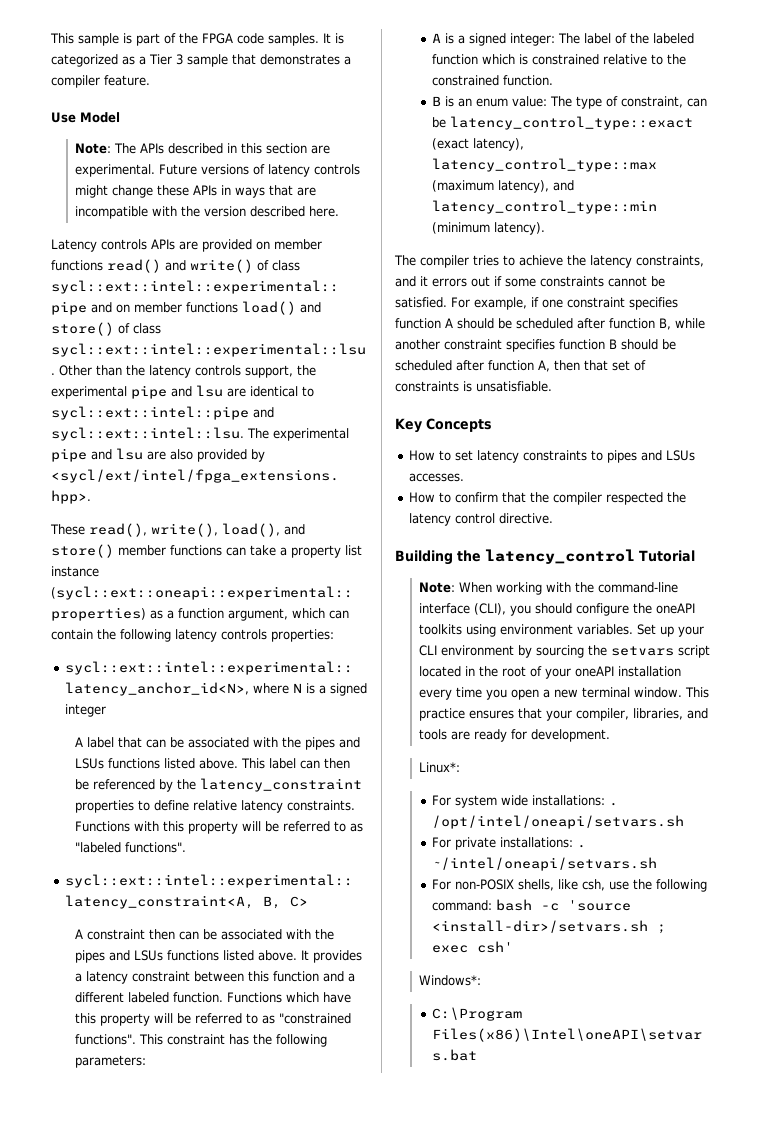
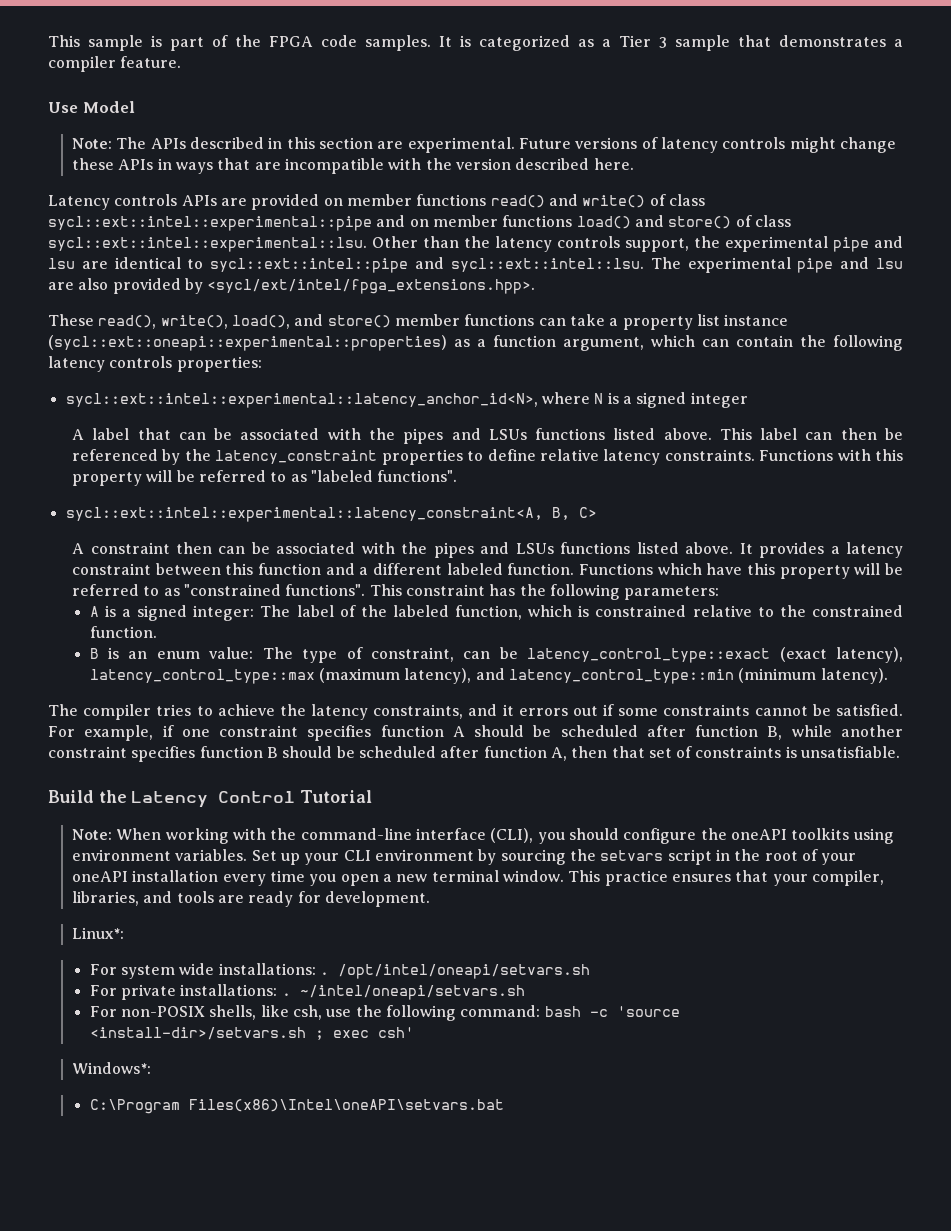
- A is a signed integer: The label of the labeled function which is constrained relative to the constrained function.
+ A is a signed integer: The label of the labeled function, which is constrained relative to the constrained function.
- Key Concepts
- How to set latency constraints to pipes and LSUs accesses.
- How to confirm that the compiler respected the latency control directive.
- Building the latency_control Tutorial
+ Build the Latency Control Tutorial
- Set up your CLI environment by sourcing the setvars script located in the root of your oneAPI installation every time you open a new terminal window.
+ Set up your CLI environment by sourcing the setvars script in the root of your oneAPI installation every time you open a new terminal window.

